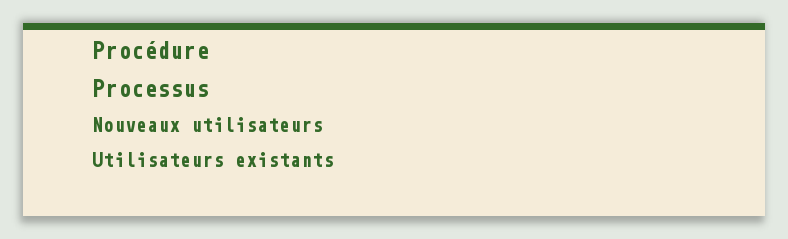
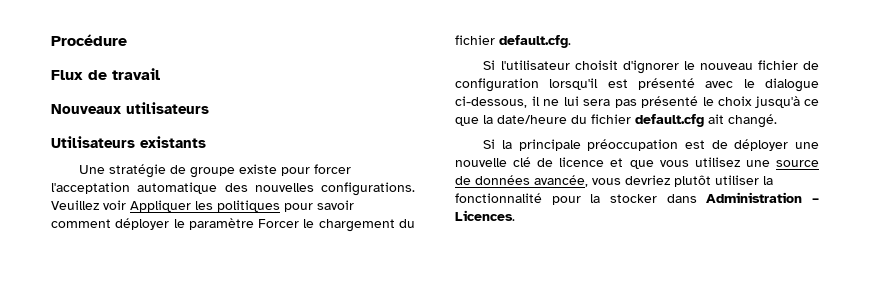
- Processus
+ Flux de travail
+ Une stratégie de groupe existe pour forcer l'acceptation automatique des nouvelles configurations. Veuillez voir Appliquer les politiques pour savoir comment déployer le paramètre Forcer le chargement du fichier default.cfg.
+ Si l'utilisateur choisit d'ignorer le nouveau fichier de configuration lorsqu'il est présenté avec le dialogue ci-dessous, il ne lui sera pas présenté le choix jusqu'à ce que la date/heure du fichier default.cfg ait changé.
+ Si la principale préoccupation est de déployer une nouvelle clé de licence et que vous utilisez une source de données avancée, vous devriez plutôt utiliser la fonctionnalité pour la stocker dans Administration – Licences.

